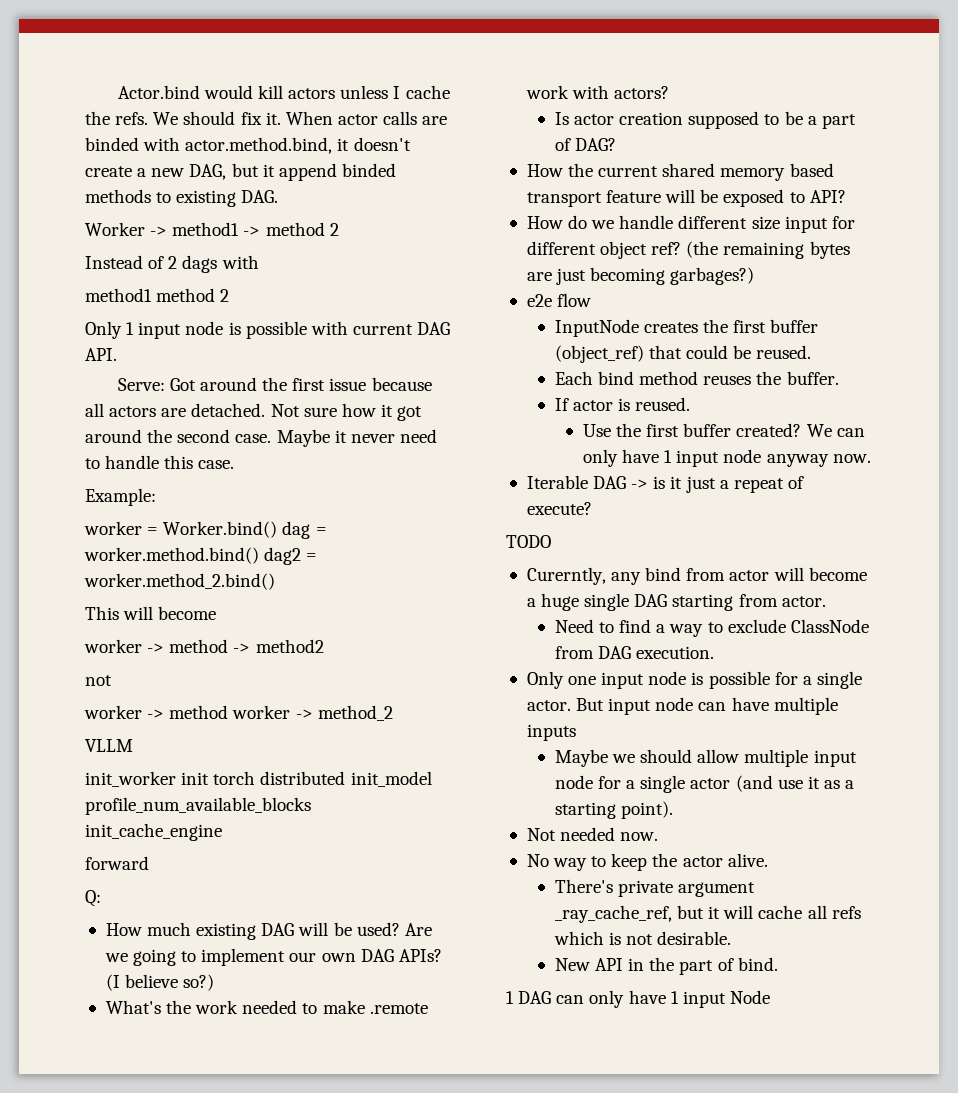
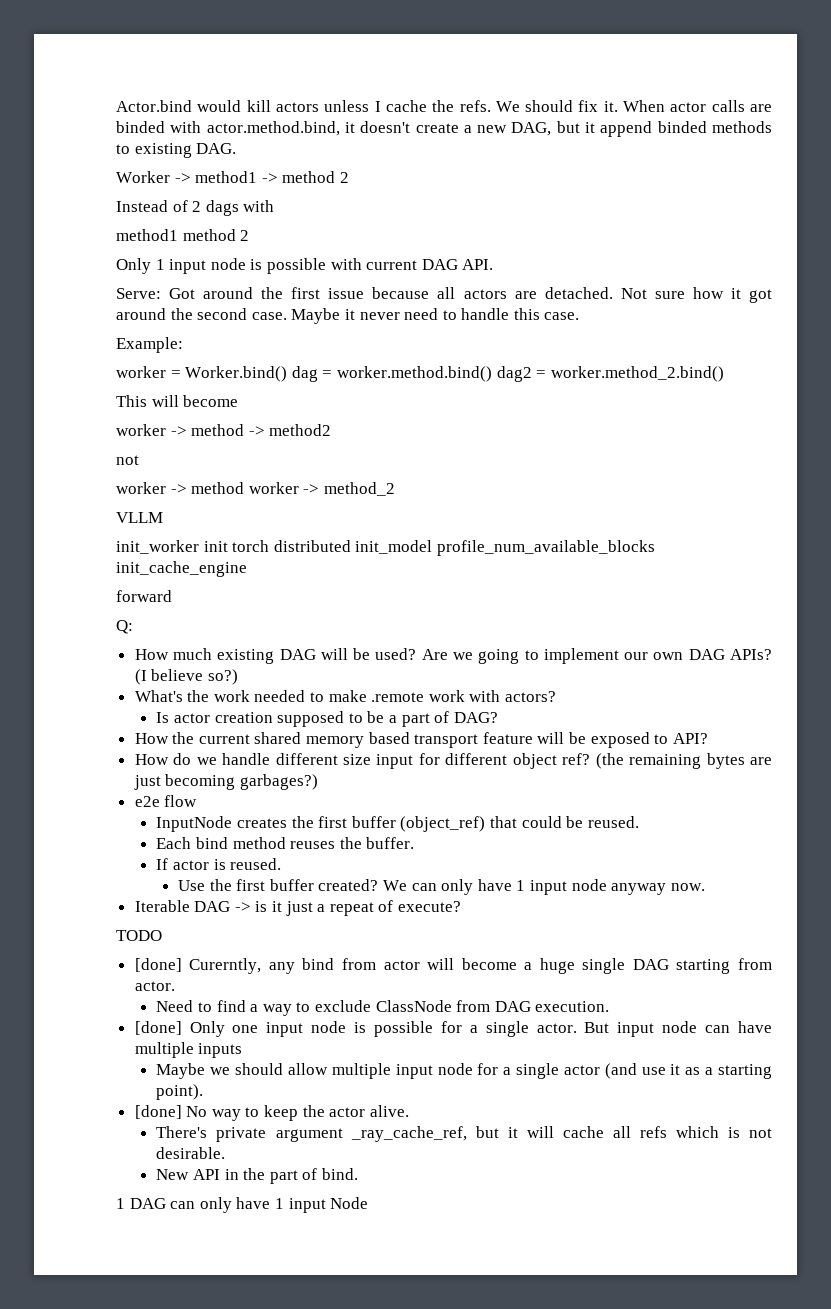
- Curerntly, any bind from actor will become a huge single DAG starting from actor.
+ [done] Curerntly, any bind from actor will become a huge single DAG starting from actor.
- Only one input node is possible for a single actor.
+ [done] Only one input node is possible for a single actor.
- Not needed now.
- No way to keep the actor alive.
+ [done] No way to keep the actor alive.

